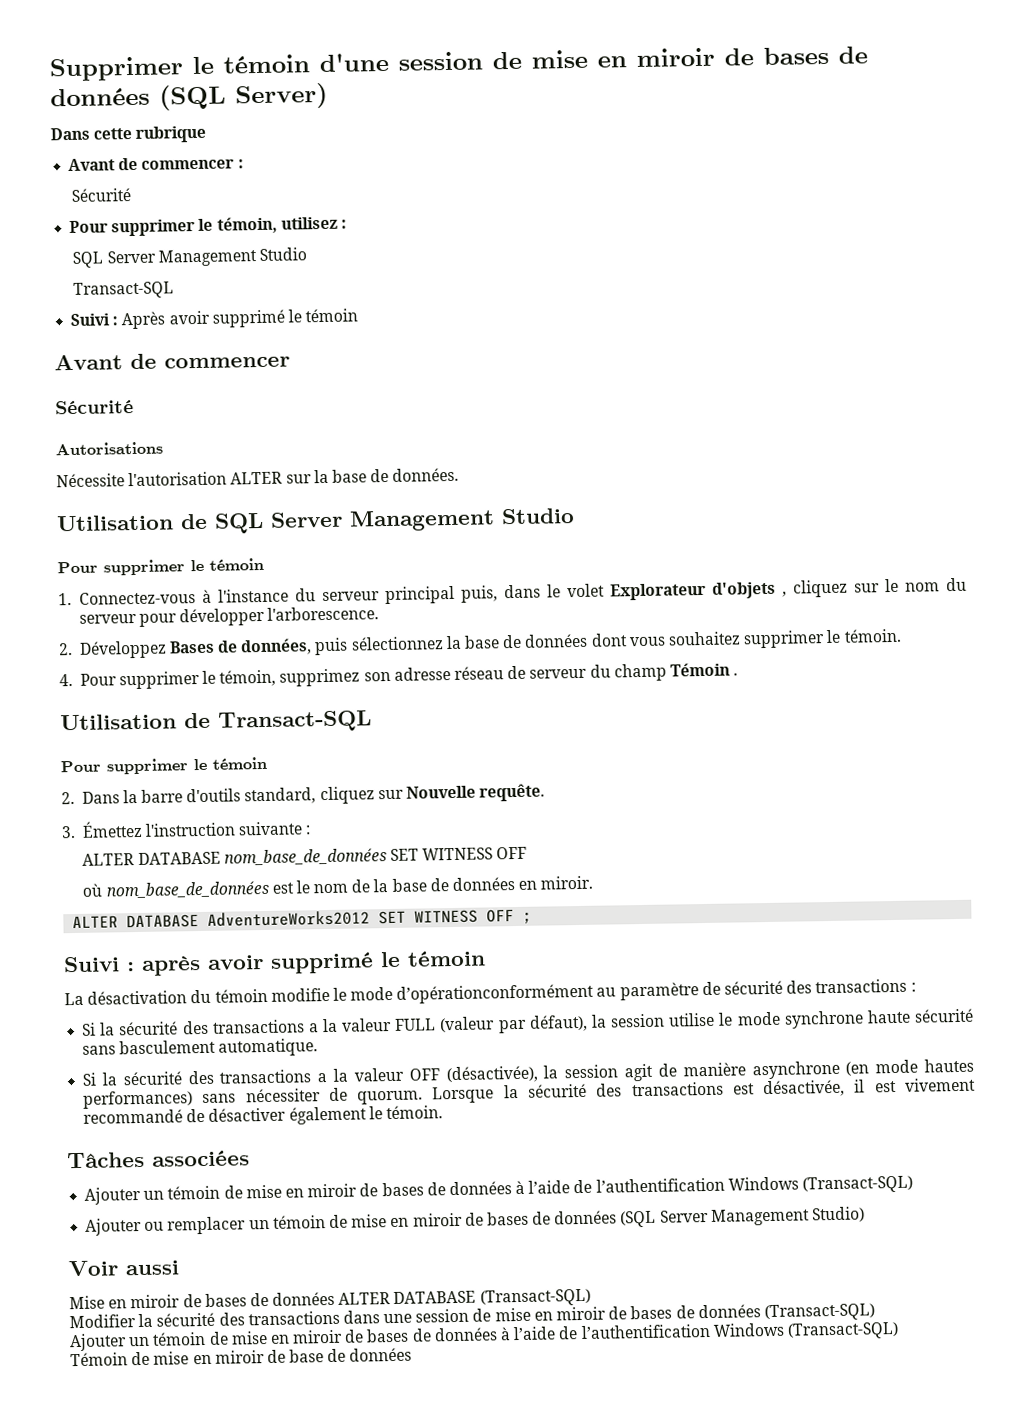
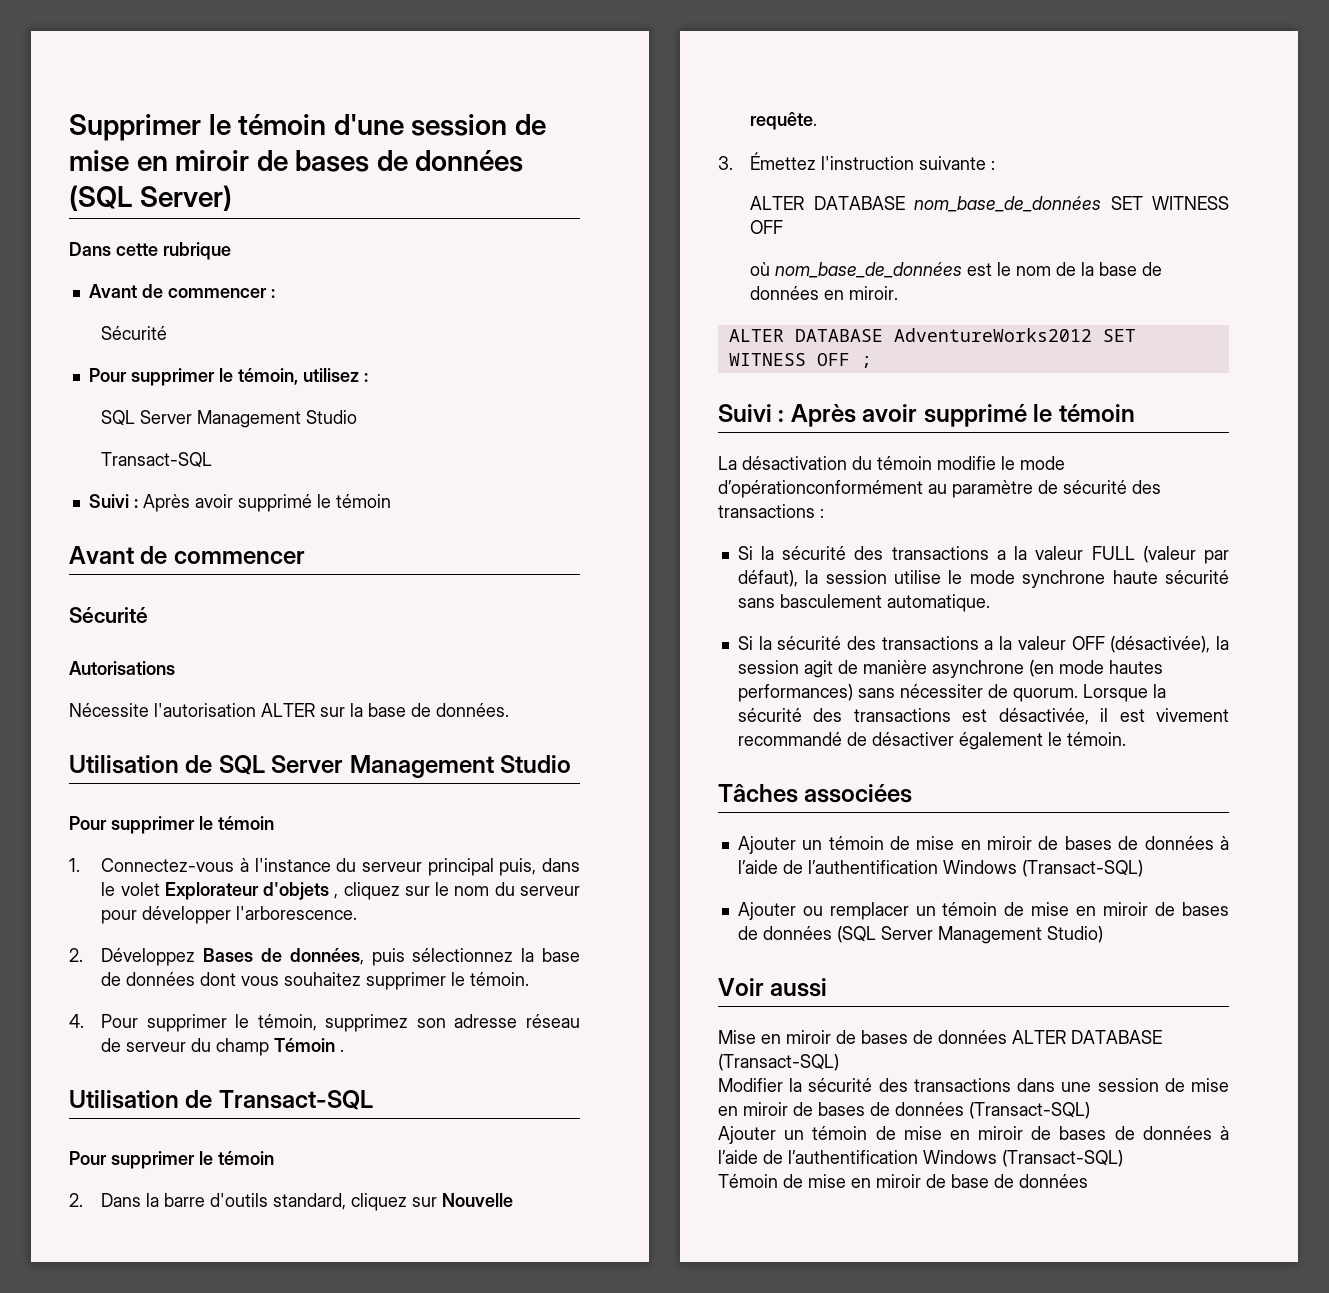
  ALTER DATABASE AdventureWorks2012 SET WITNESS OFF ;
- Suivi : après avoir supprimé le témoin
+ Suivi : Après avoir supprimé le témoin

